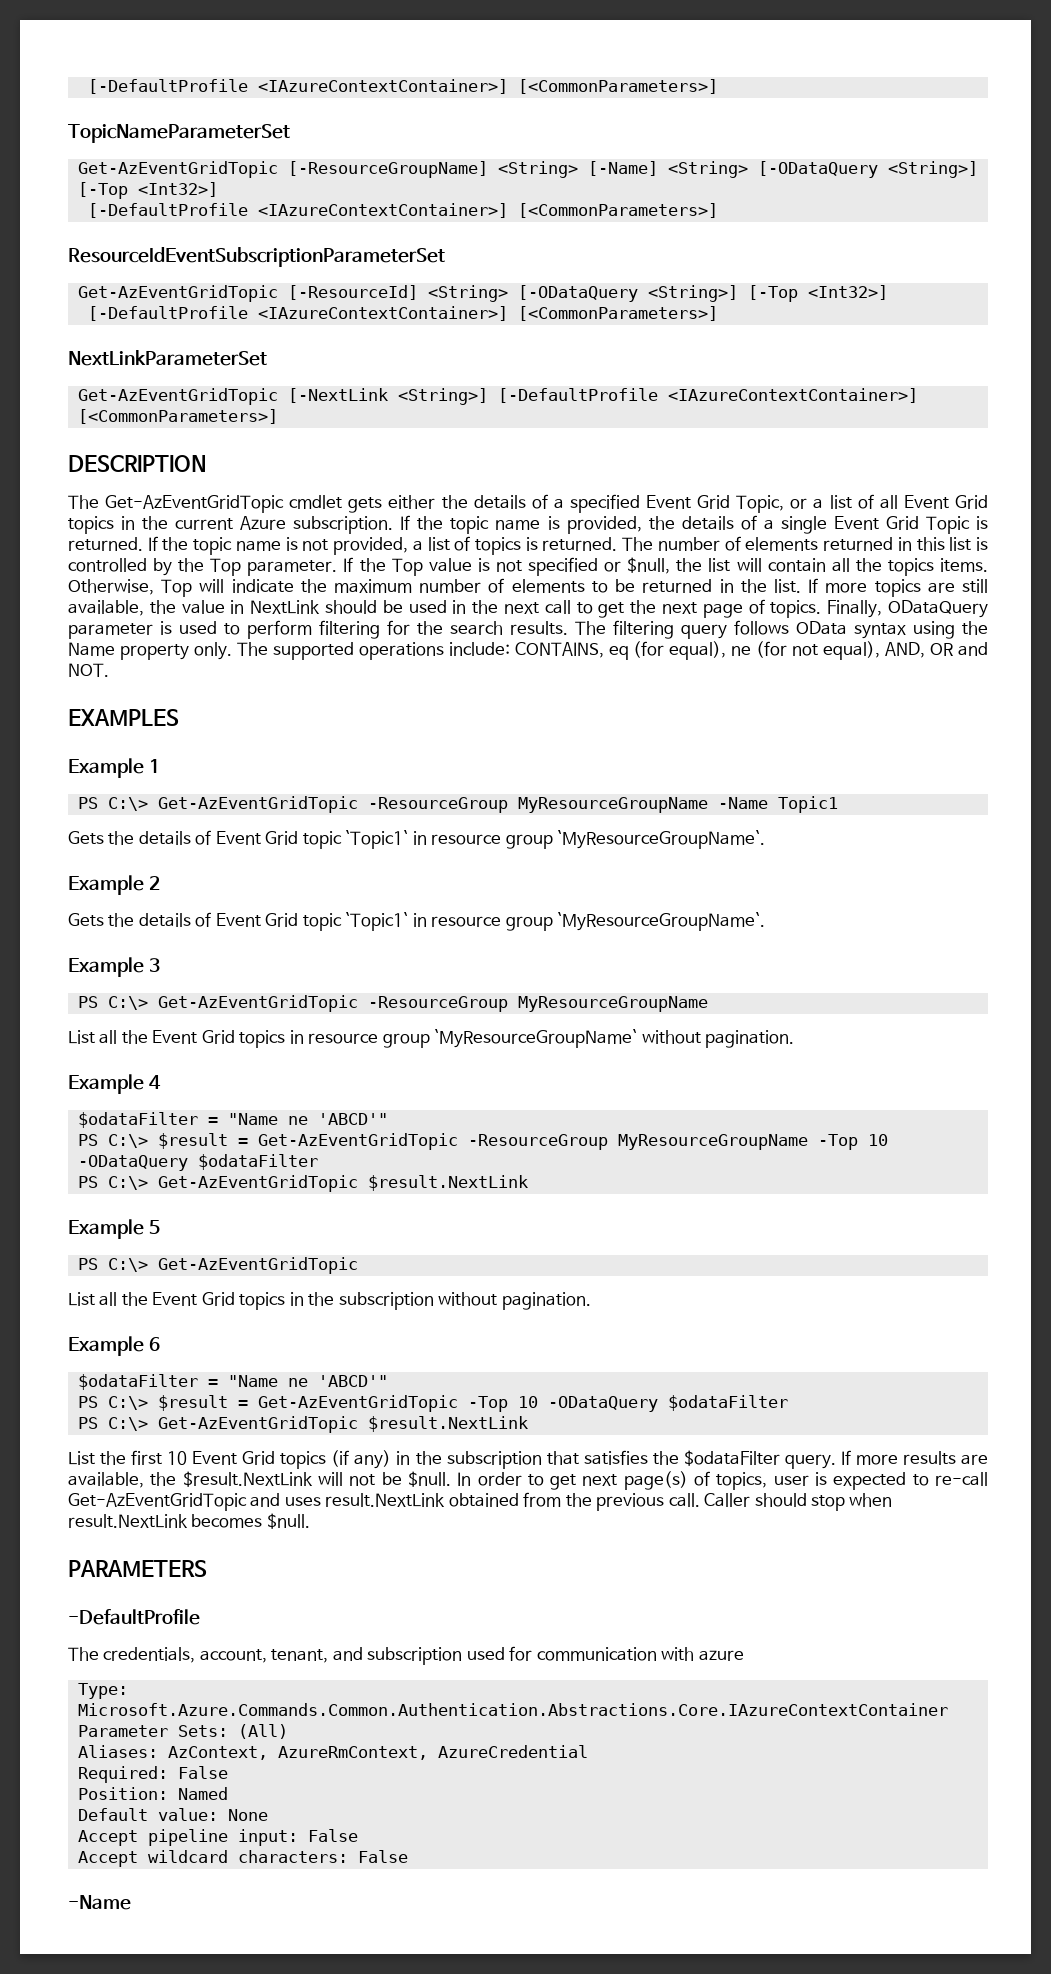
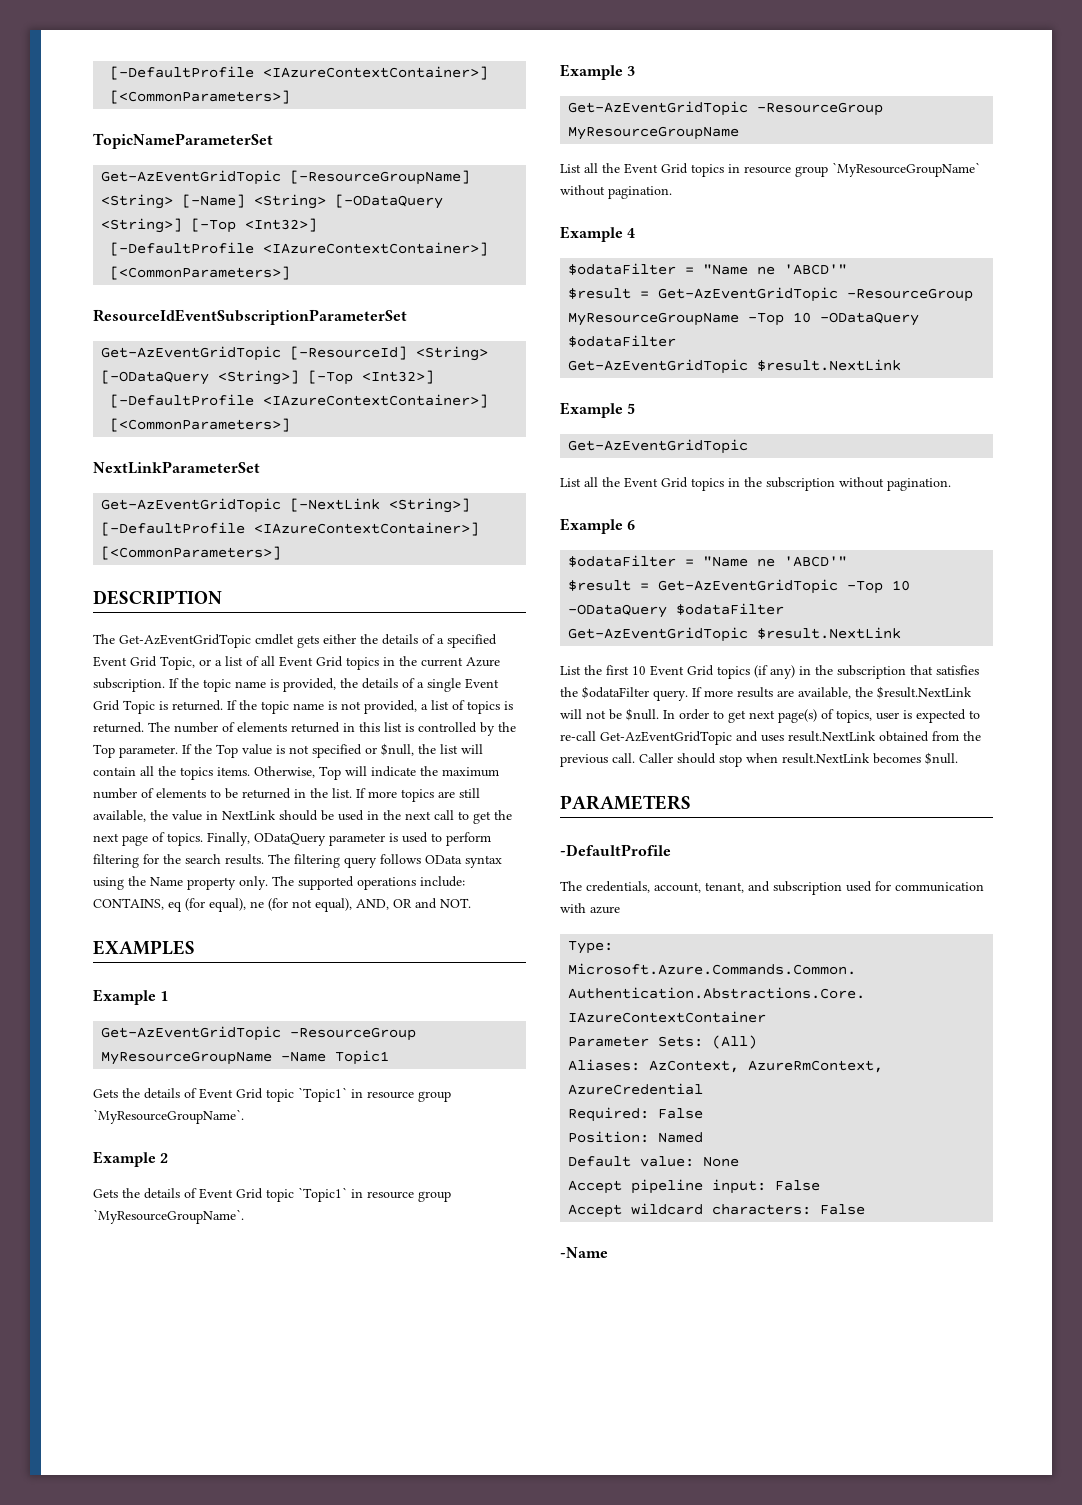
- PS C:\> Get-AzEventGridTopic -ResourceGroup MyResourceGroupName -Name Topic1
+ Get-AzEventGridTopic -ResourceGroup MyResourceGroupName -Name Topic1
  Example 3
- PS C:\> Get-AzEventGridTopic -ResourceGroup MyResourceGroupName
+ Get-AzEventGridTopic -ResourceGroup MyResourceGroupName
- PS C:\> $result = Get-AzEventGridTopic -ResourceGroup MyResourceGroupName -Top 10 -ODataQuery $odataFilter
- PS C:\> Get-AzEventGridTopic $result.NextLink
+ $result = Get-AzEventGridTopic -ResourceGroup MyResourceGroupName -Top 10 -ODataQuery $odataFilter
+ Get-AzEventGridTopic $result.NextLink
  Example 5
- PS C:\> Get-AzEventGridTopic
+ Get-AzEventGridTopic
- PS C:\> $result = Get-AzEventGridTopic -Top 10 -ODataQuery $odataFilter
- PS C:\> Get-AzEventGridTopic $result.NextLink
+ $result = Get-AzEventGridTopic -Top 10 -ODataQuery $odataFilter
+ Get-AzEventGridTopic $result.NextLink

